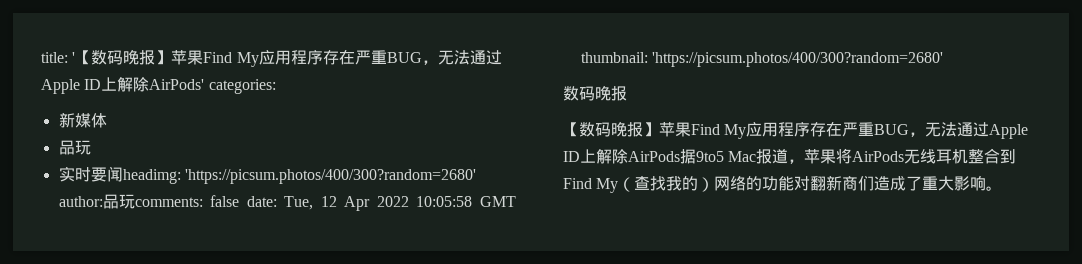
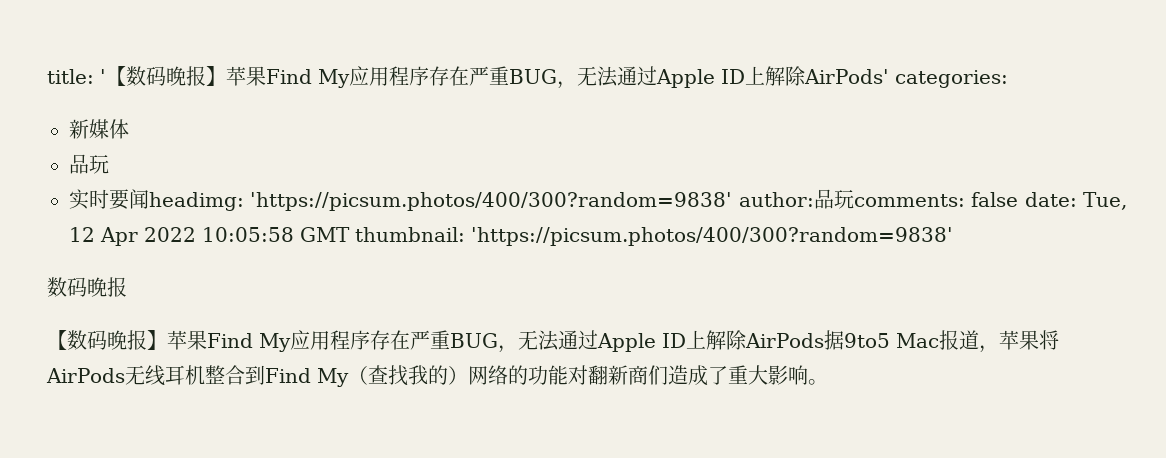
- 实时要闻headimg: 'https://picsum.photos/400/300?random=2680' author:品玩comments: false date: Tue, 12 Apr 2022 10:05:58 GMT thumbnail: 'https://picsum.photos/400/300?random=2680'
+ 实时要闻headimg: 'https://picsum.photos/400/300?random=9838' author:品玩comments: false date: Tue, 12 Apr 2022 10:05:58 GMT thumbnail: 'https://picsum.photos/400/300?random=9838'

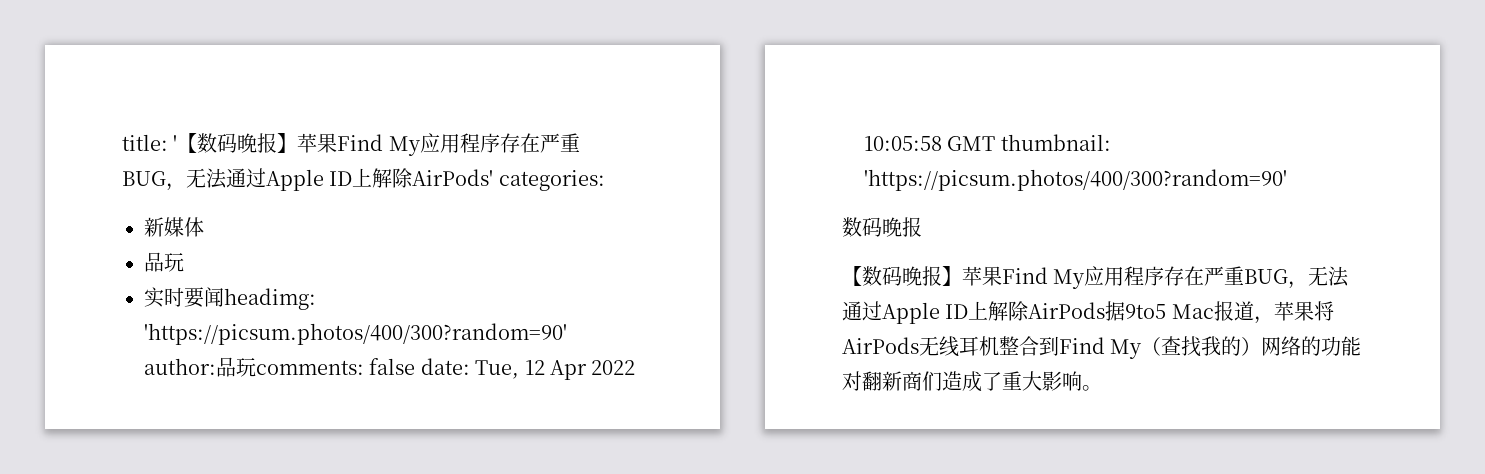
- 实时要闻headimg: 'https://picsum.photos/400/300?random=9838' author:品玩comments: false date: Tue, 12 Apr 2022 10:05:58 GMT thumbnail: 'https://picsum.photos/400/300?random=9838'
+ 实时要闻headimg: 'https://picsum.photos/400/300?random=90' author:品玩comments: false date: Tue, 12 Apr 2022 10:05:58 GMT thumbnail: 'https://picsum.photos/400/300?random=90'

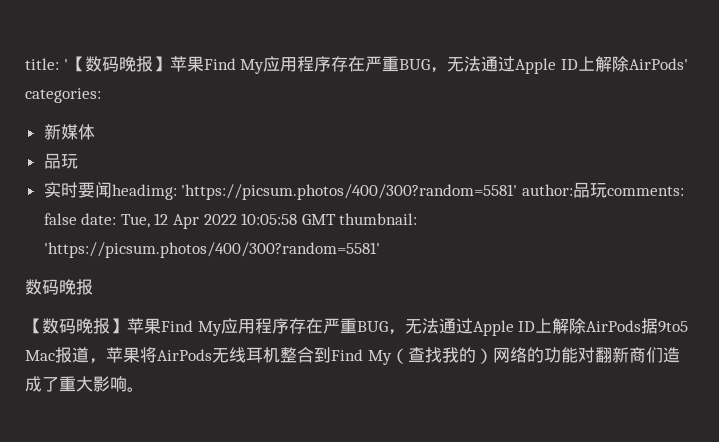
- 实时要闻headimg: 'https://picsum.photos/400/300?random=90' author:品玩comments: false date: Tue, 12 Apr 2022 10:05:58 GMT thumbnail: 'https://picsum.photos/400/300?random=90'
+ 实时要闻headimg: 'https://picsum.photos/400/300?random=5581' author:品玩comments: false date: Tue, 12 Apr 2022 10:05:58 GMT thumbnail: 'https://picsum.photos/400/300?random=5581'

